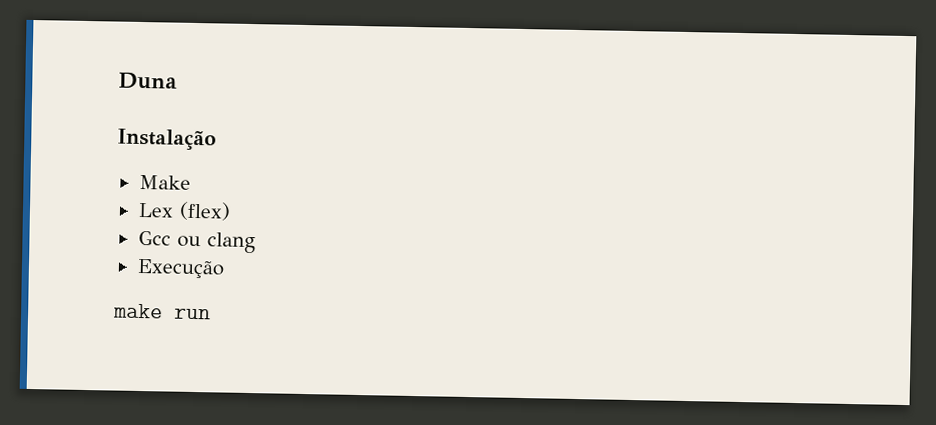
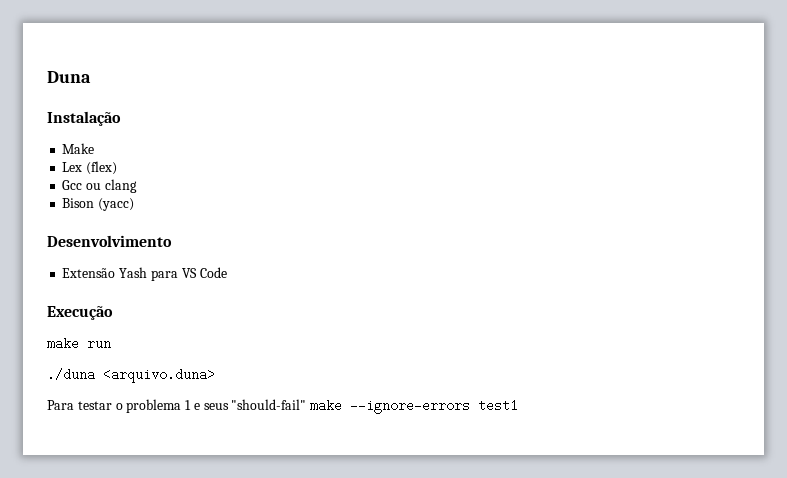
+ Bison (yacc)
+ Desenvolvimento
+ Extensão Yash para VS Code
  Execução
  make run
+ ./duna <arquivo.duna>
+ Para testar o problema 1 e seus "should-fail" make --ignore-errors test1

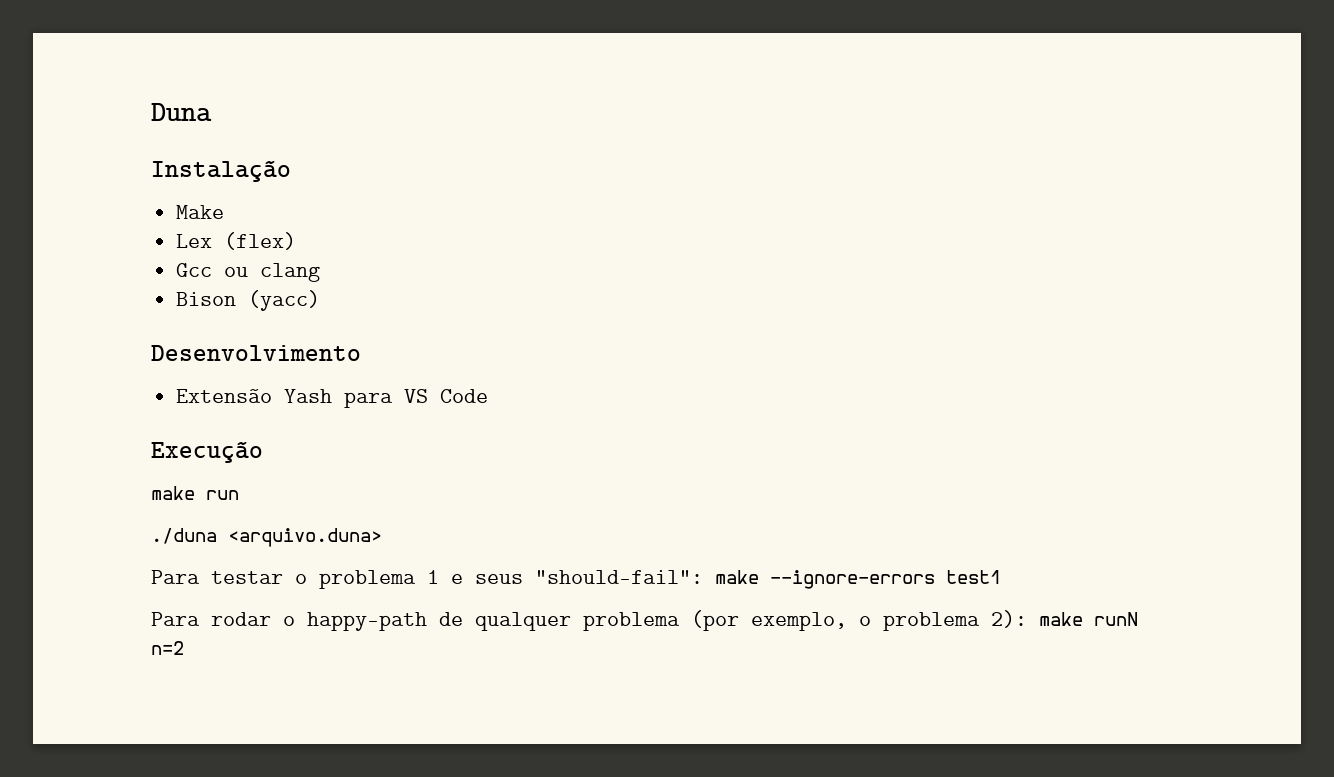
- Para testar o problema 1 e seus "should-fail" make --ignore-errors test1
+ Para testar o problema 1 e seus "should-fail": make --ignore-errors test1
+ Para rodar o happy-path de qualquer problema (por exemplo, o problema 2): make runN n=2

